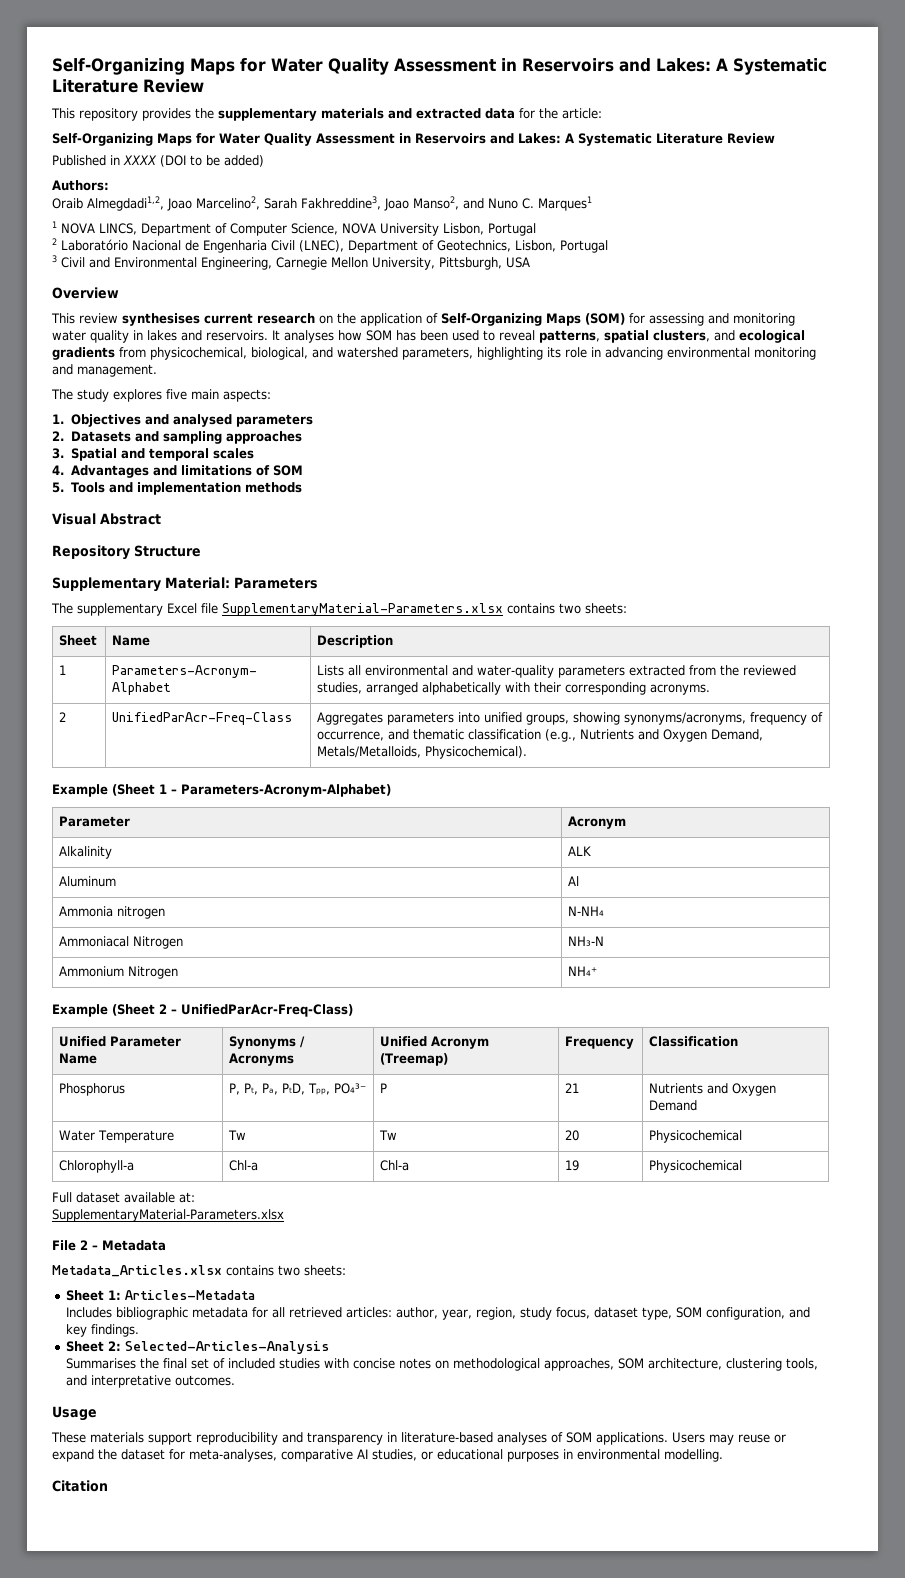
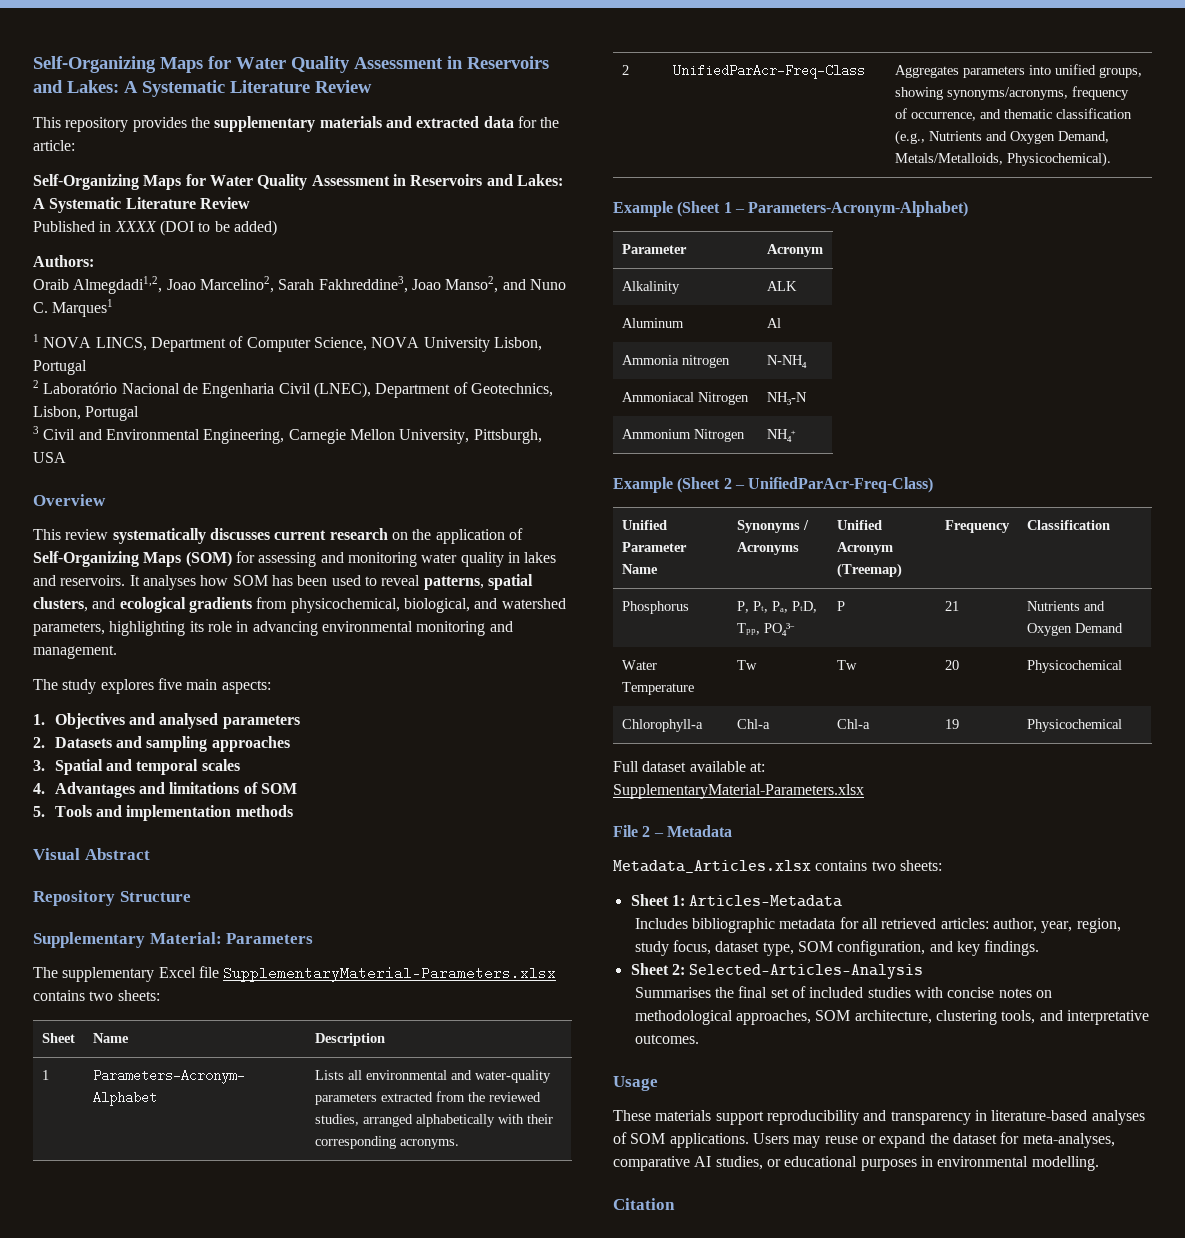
- This review synthesises current research on the application of Self-Organizing Maps (SOM) for assessing and monitoring water quality in lakes and reservoirs.
+ This review systematically discusses current research on the application of Self-Organizing Maps (SOM) for assessing and monitoring water quality in lakes and reservoirs.

